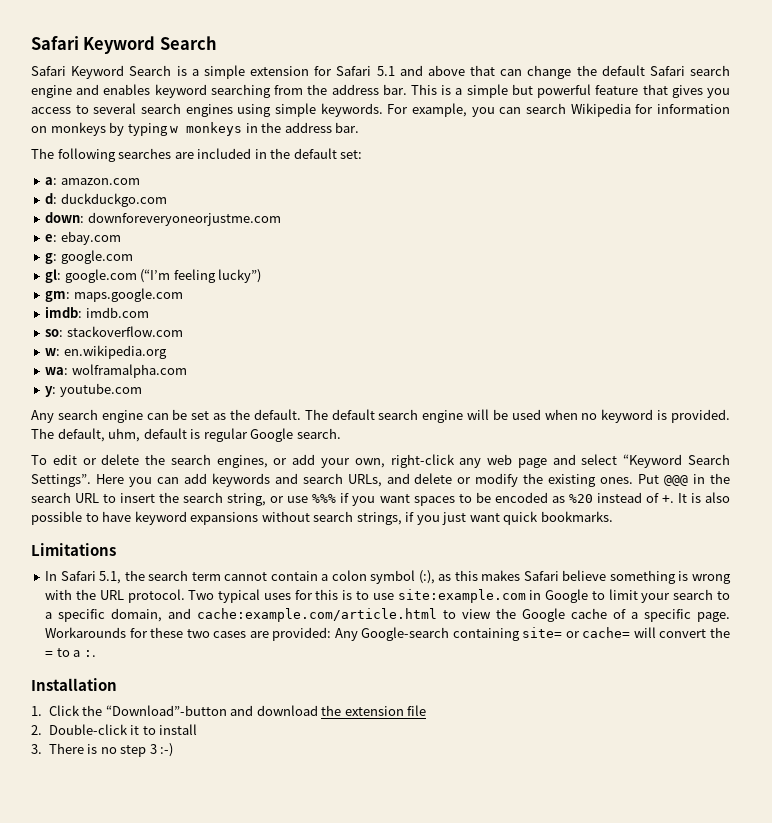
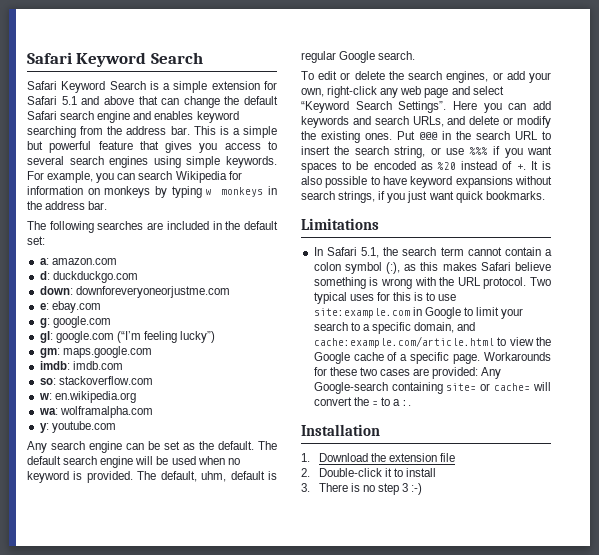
- 1. Click the “Download”-button and download the extension file
+ 1. Download the extension file

